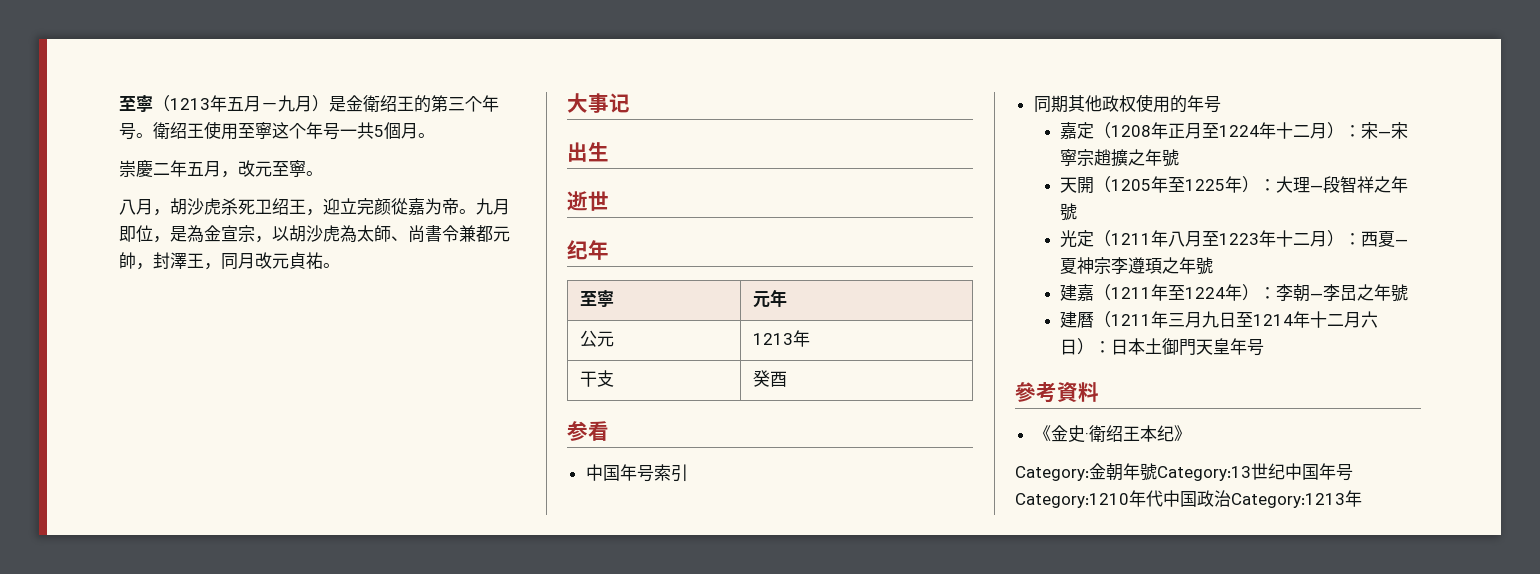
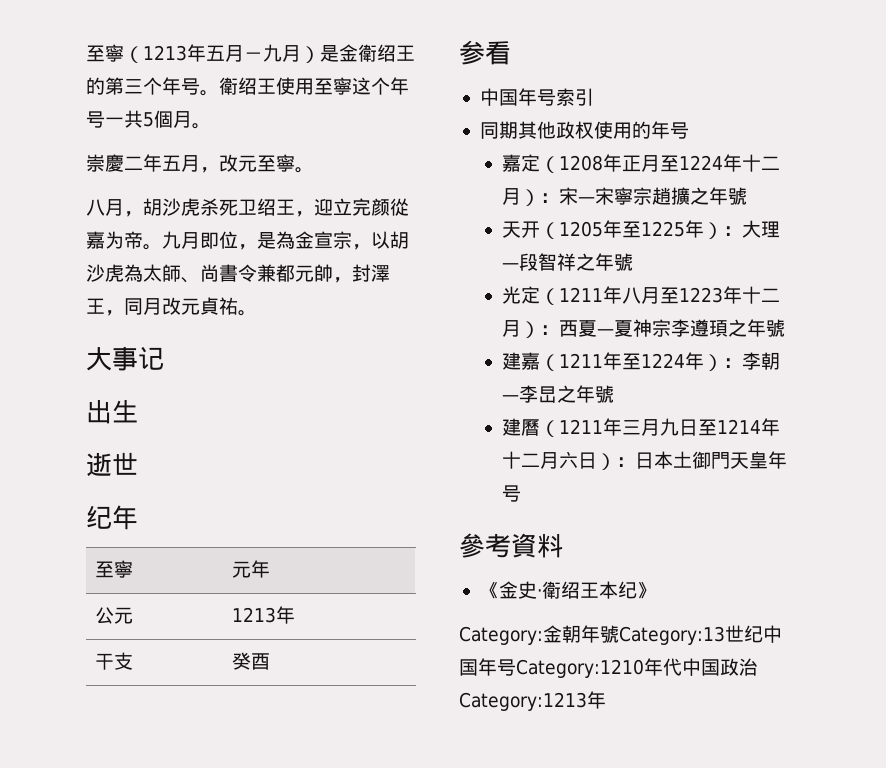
- 天開（1205年至1225年）：大理—段智祥之年號
+ 天开（1205年至1225年）：大理—段智祥之年號

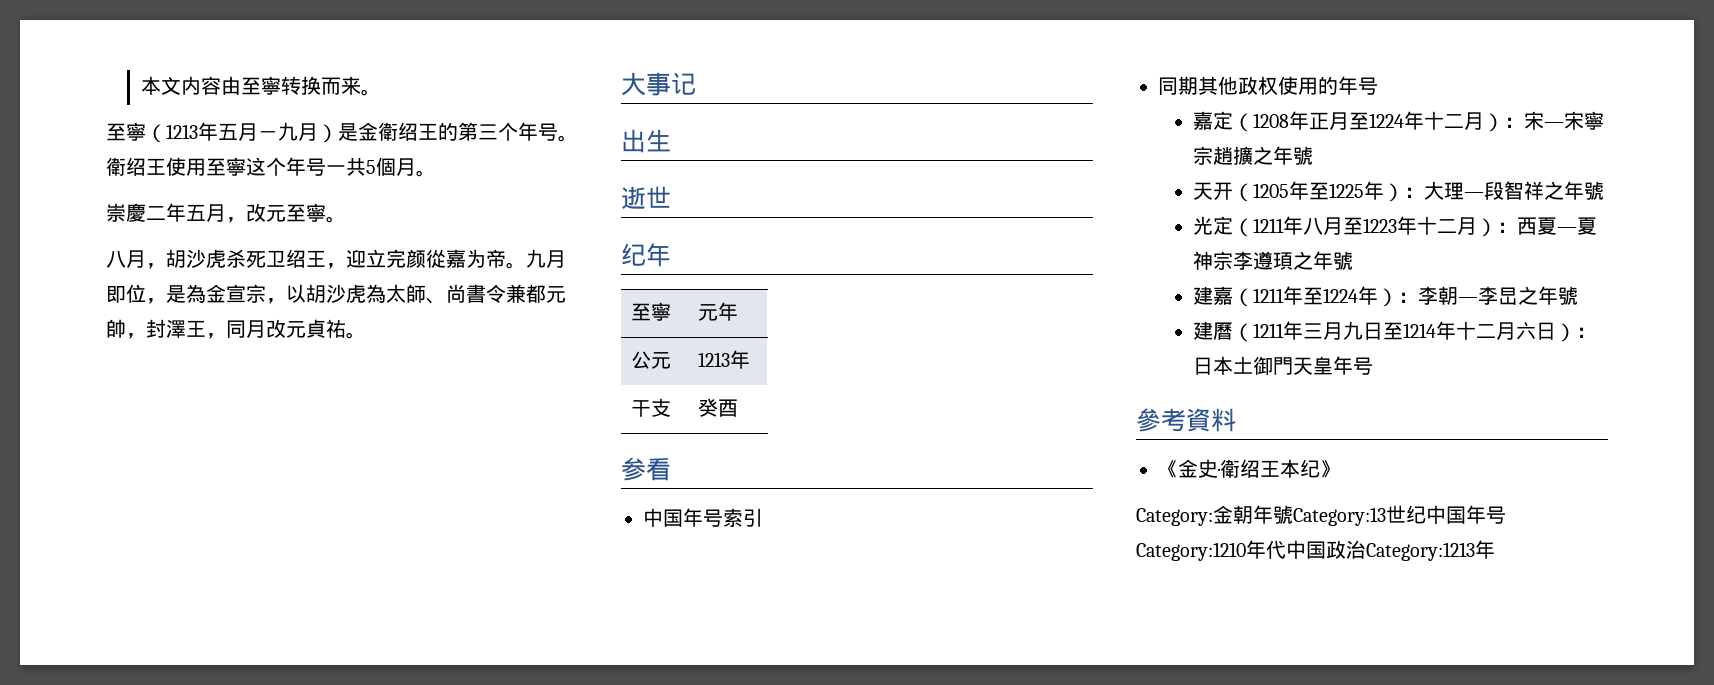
+ 本文内容由至寧转换而来。

